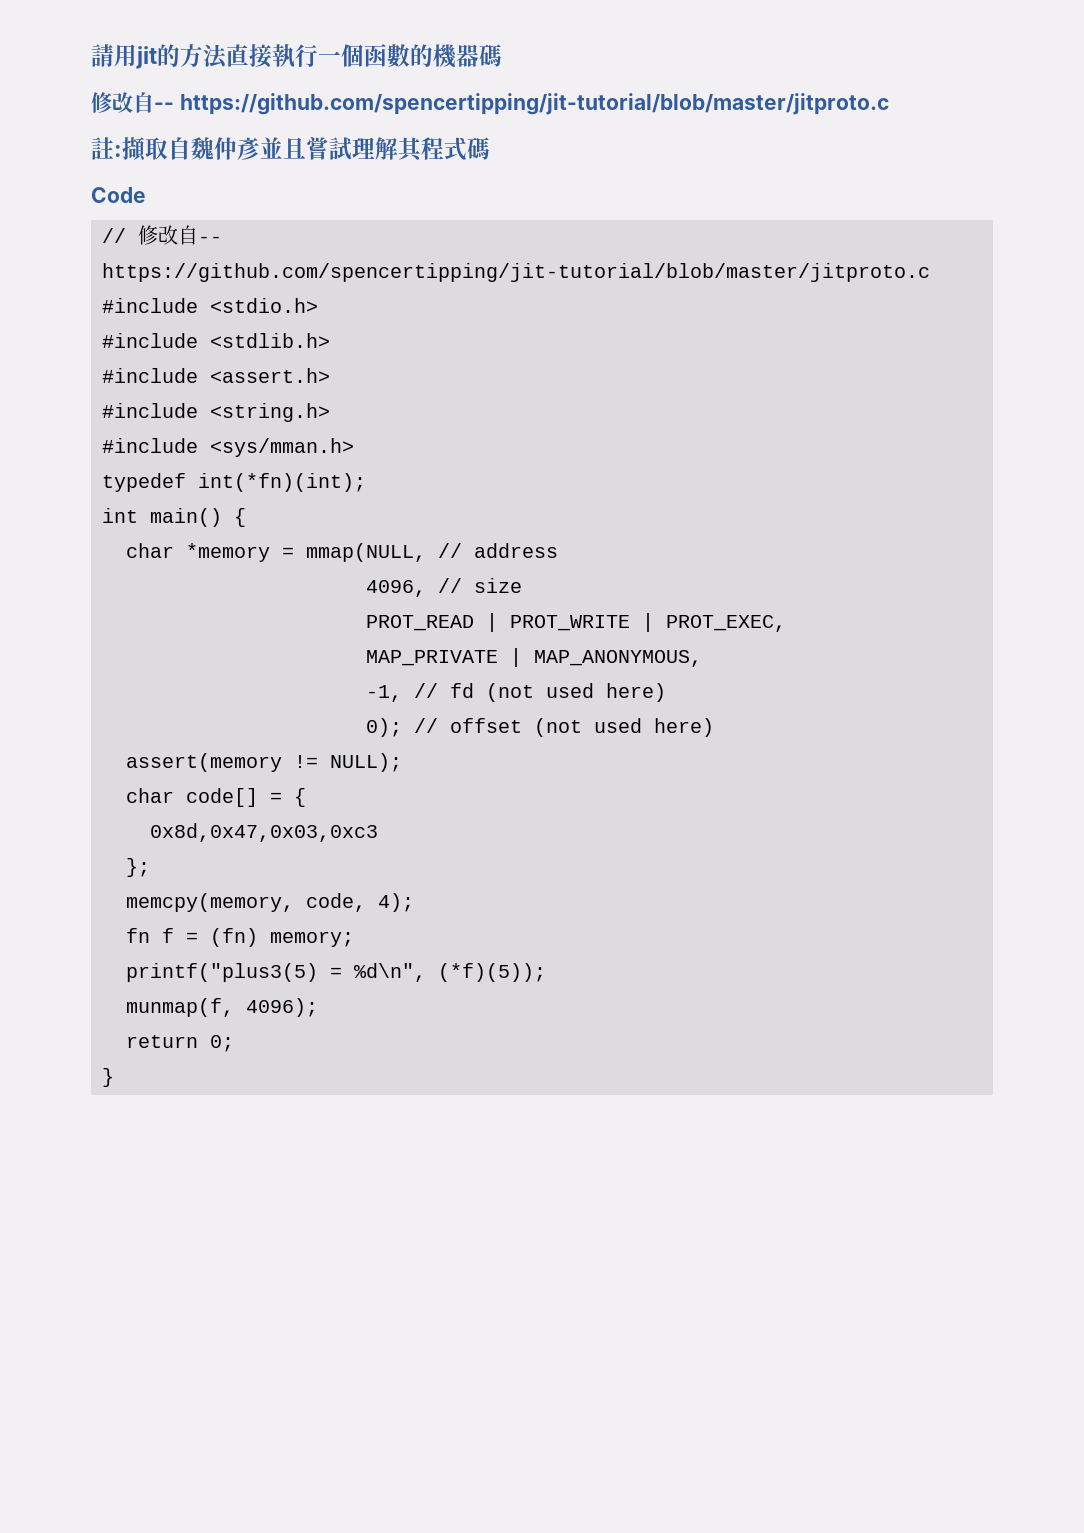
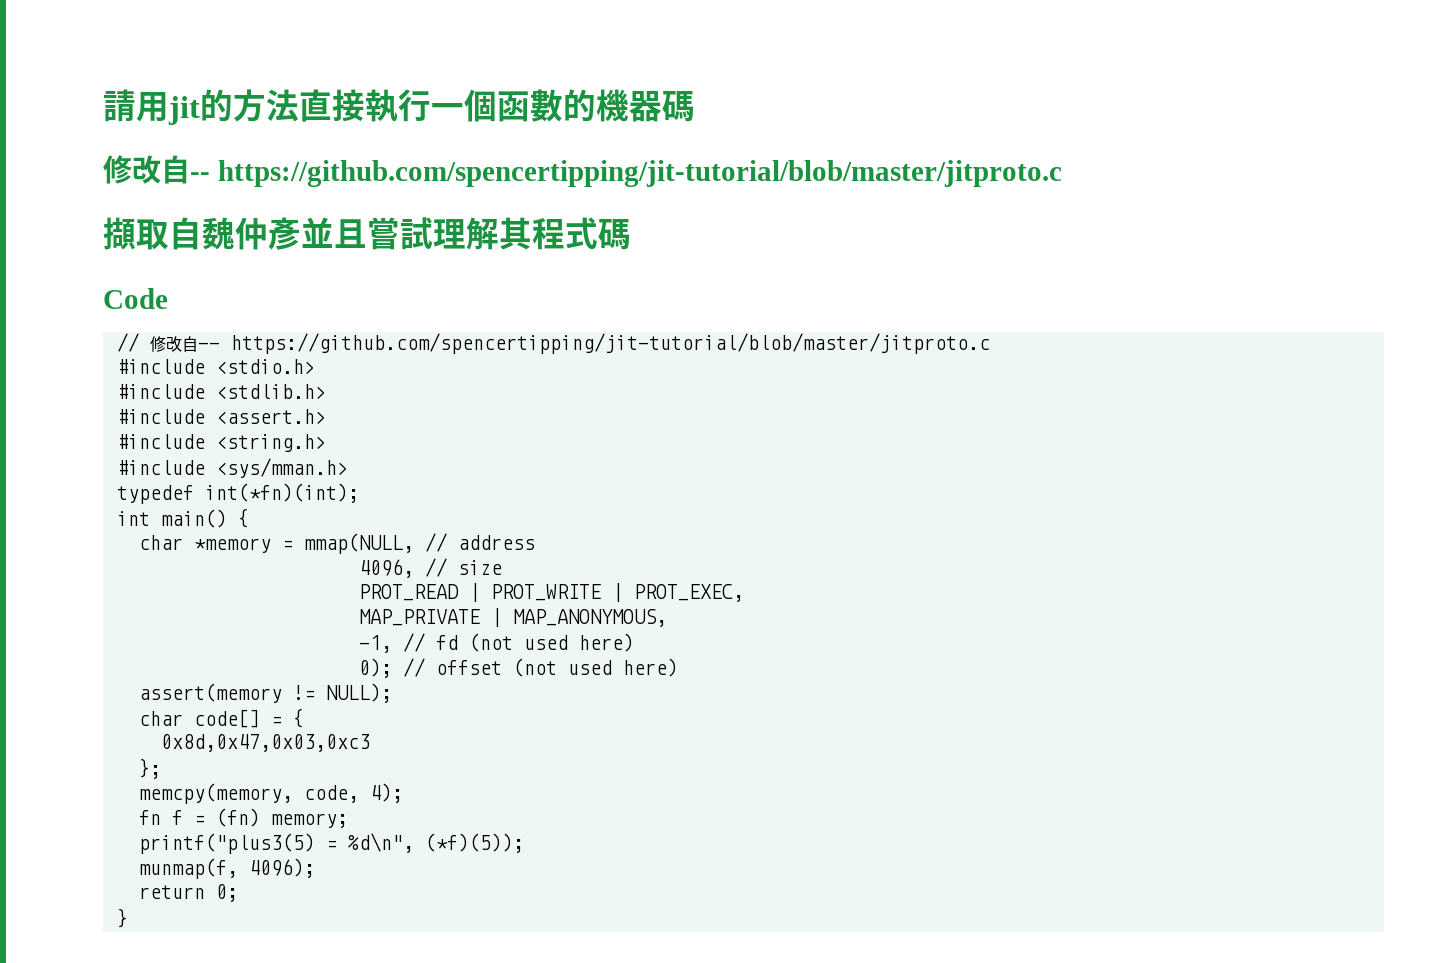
- 註:擷取自魏仲彥並且嘗試理解其程式碼
+ 擷取自魏仲彥並且嘗試理解其程式碼

